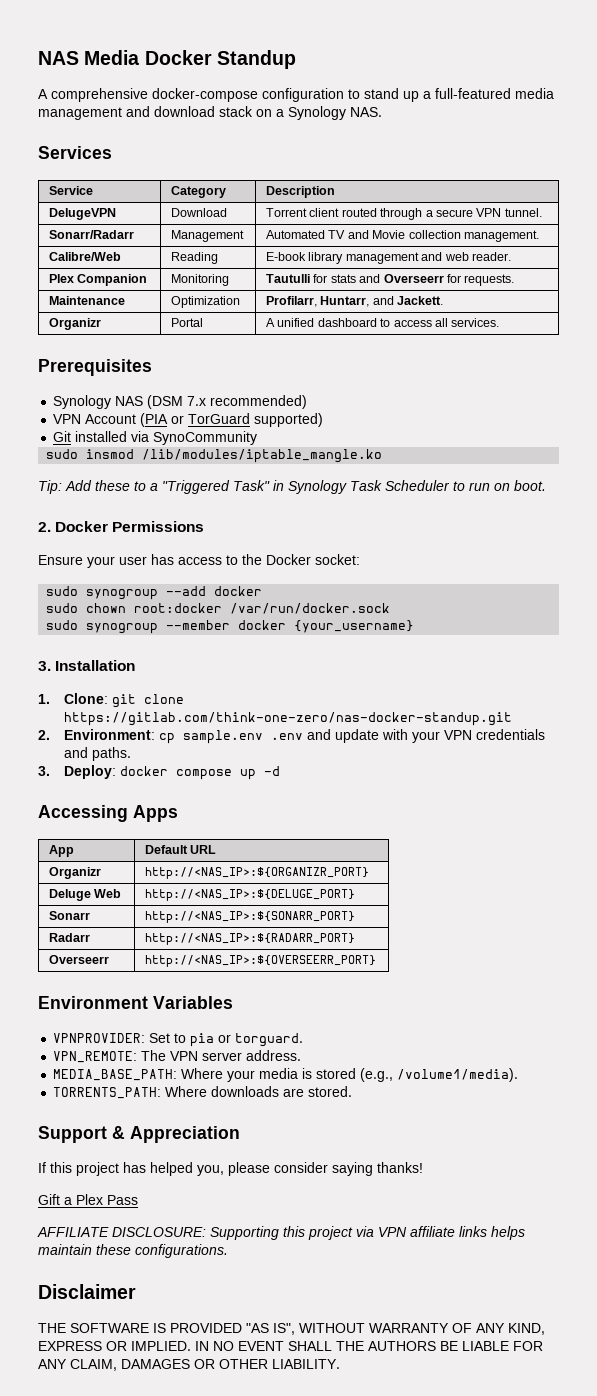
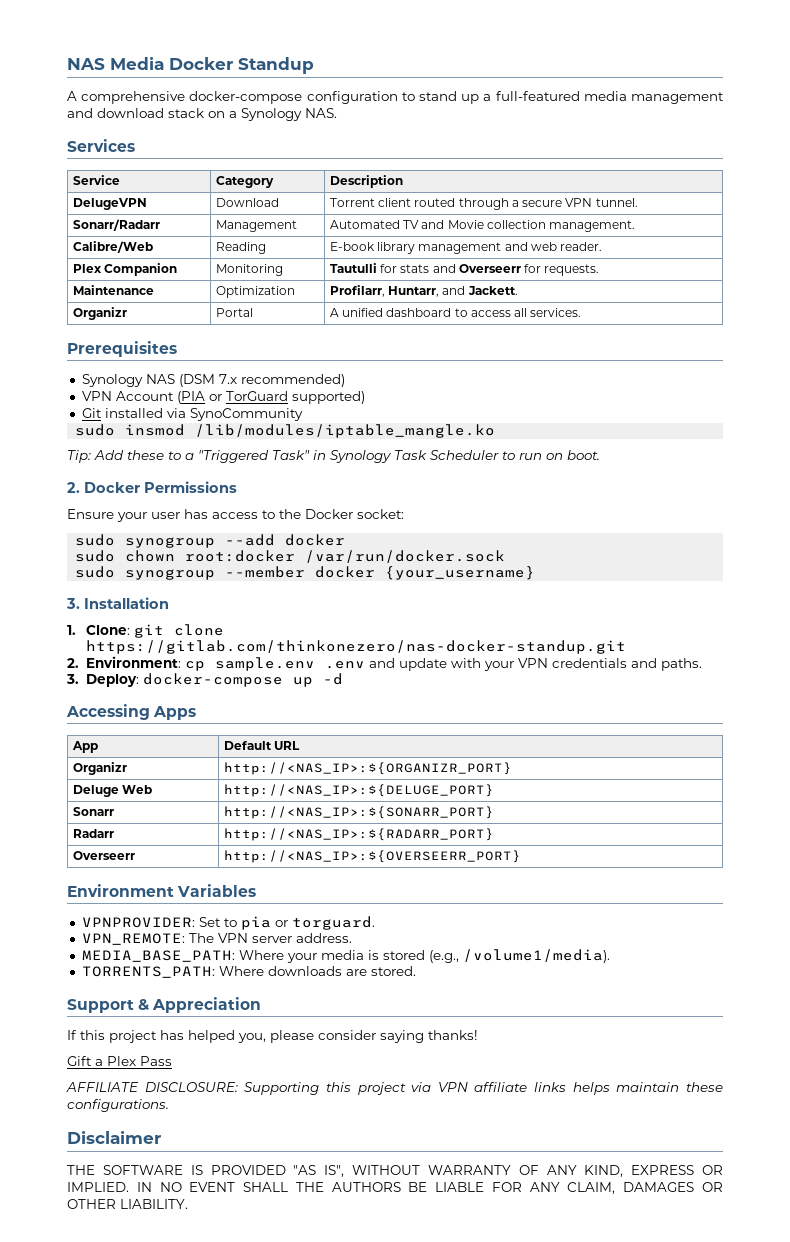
- 1. Clone: git clone https://gitlab.com/think-one-zero/nas-docker-standup.git
+ 1. Clone: git clone https://gitlab.com/thinkonezero/nas-docker-standup.git
- 3. Deploy: docker compose up -d
+ 3. Deploy: docker-compose up -d

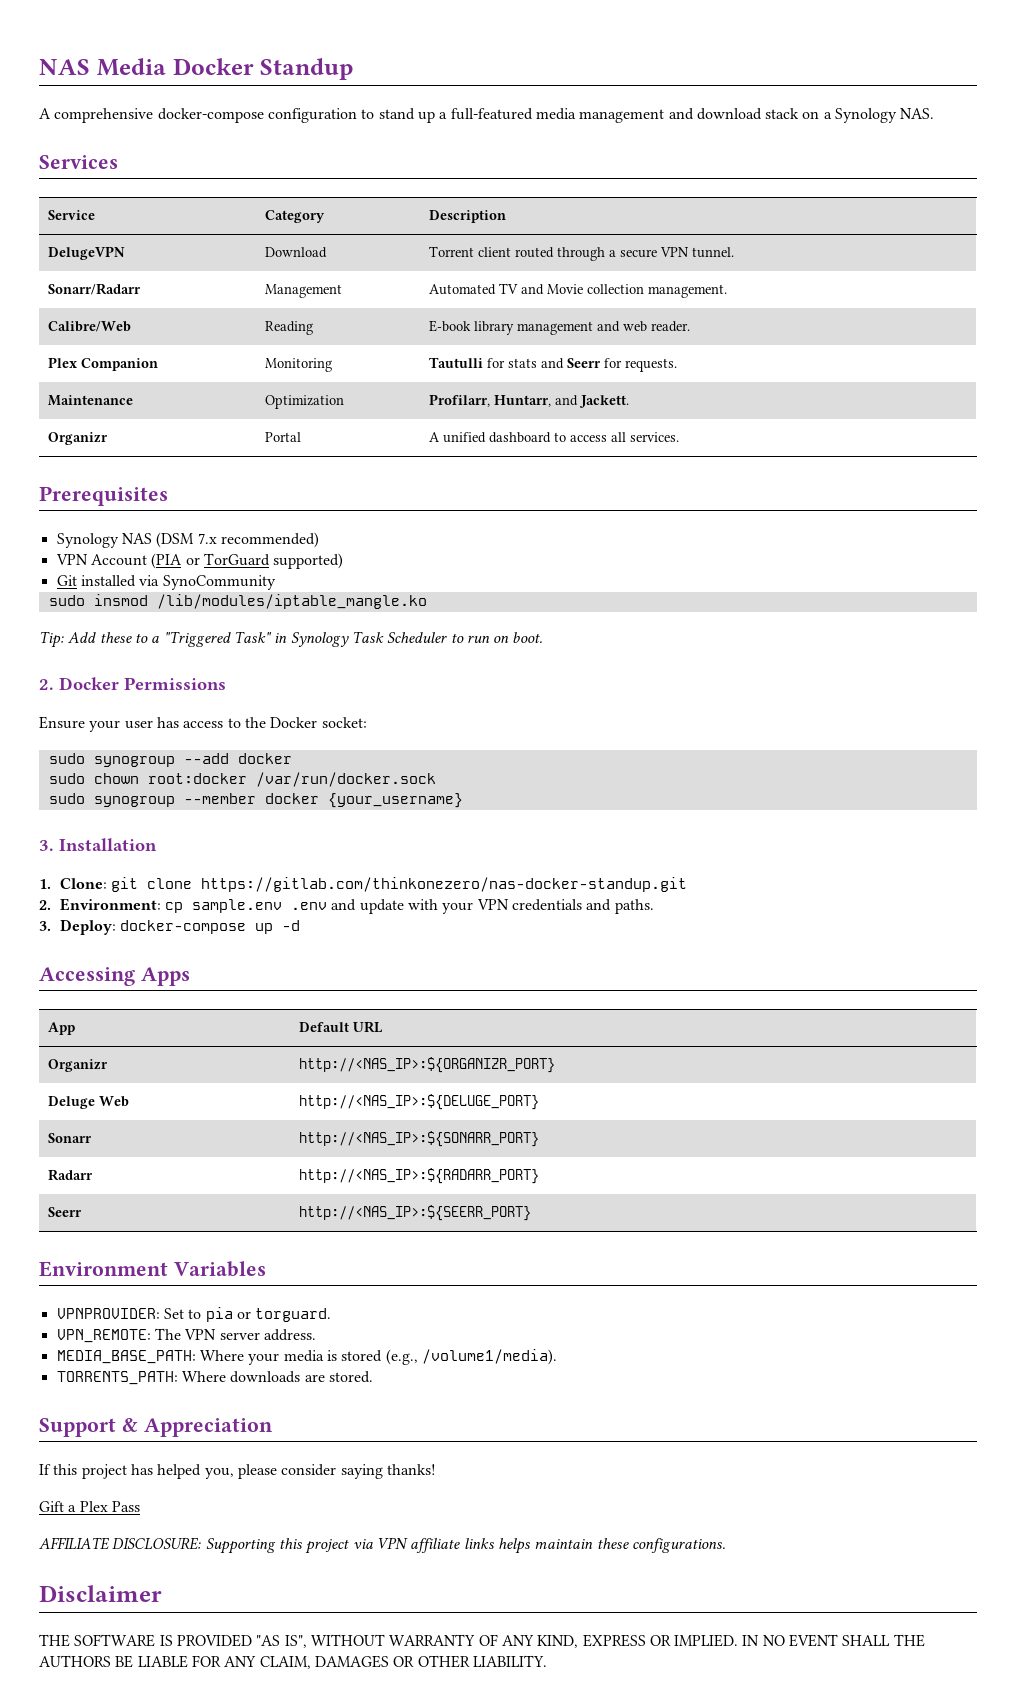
- Plex Companion | Monitoring | Tautulli for stats and Overseerr for requests.
+ Plex Companion | Monitoring | Tautulli for stats and Seerr for requests.
- Overseerr | http://<NAS_IP>:${OVERSEERR_PORT}
+ Seerr | http://<NAS_IP>:${SEERR_PORT}

